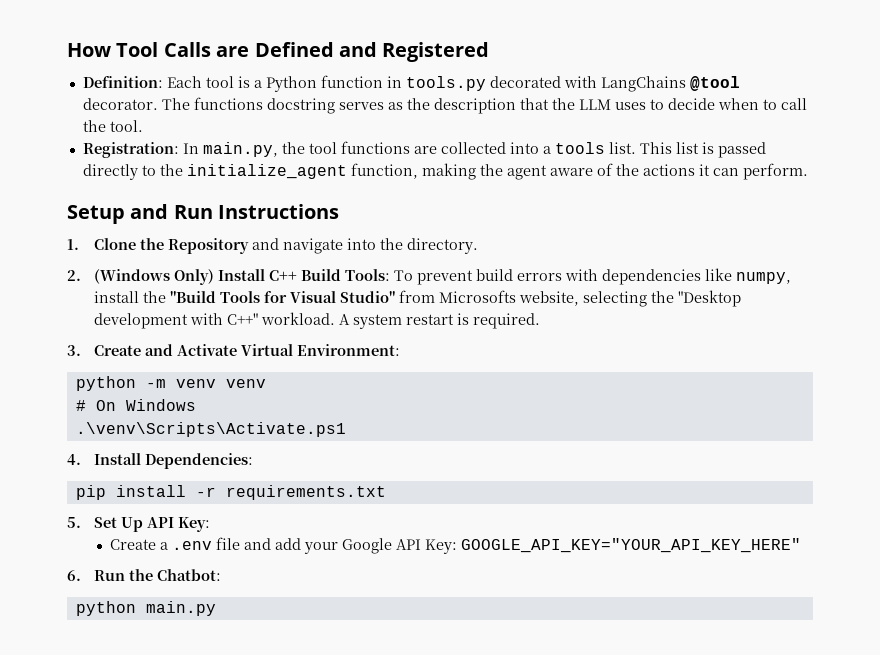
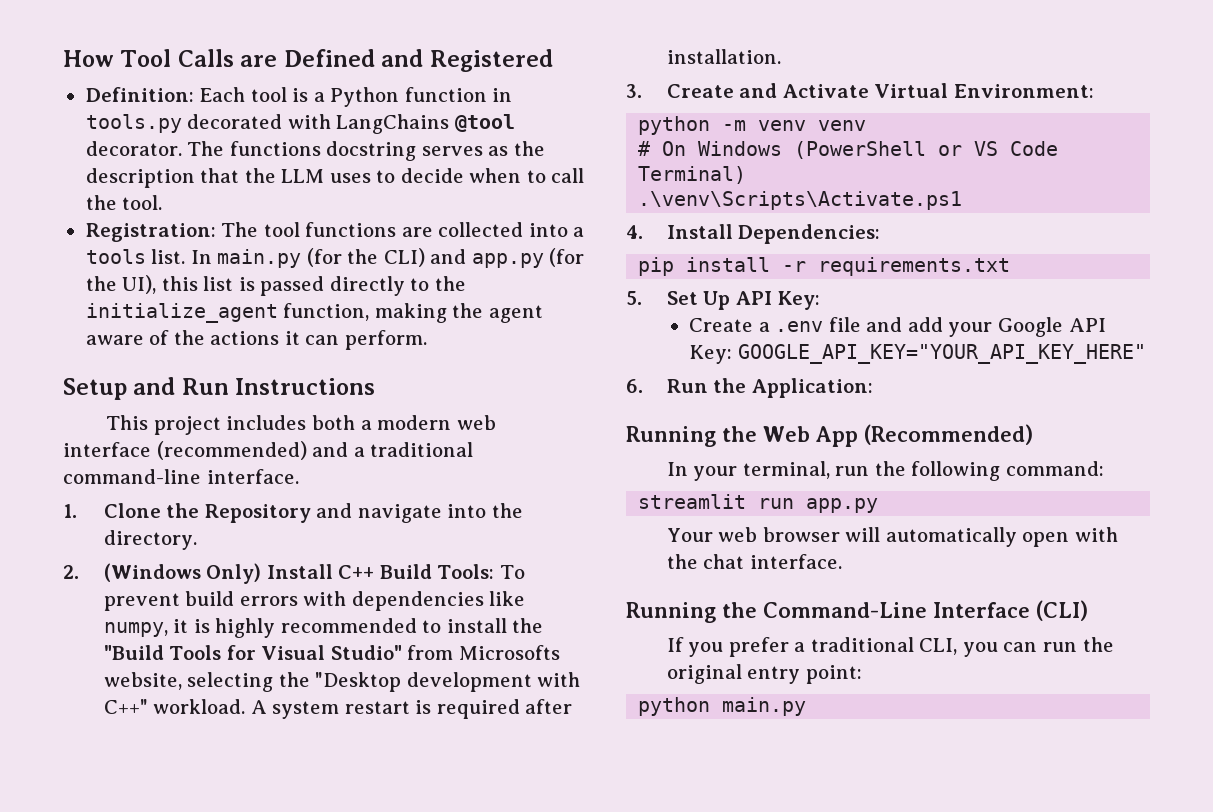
- Registration: In main.py, the tool functions are collected into a tools list.
+ Registration: The tool functions are collected into a tools list.
- This list is passed directly to the initialize_agent function, making the agent aware of the actions it can perform.
+ In main.py (for the CLI) and app.py (for the UI), this list is passed directly to the initialize_agent function, making the agent aware of the actions it can perform.
+ This project includes both a modern web interface (recommended) and a traditional command-line interface.
- 2. (Windows Only) Install C++ Build Tools: To prevent build errors with dependencies like numpy, install the "Build Tools for Visual Studio" from Microsofts website, selecting the "Desktop development with C++" workload.
+ 2. (Windows Only) Install C++ Build Tools: To prevent build errors with dependencies like numpy, it is highly recommended to install the "Build Tools for Visual Studio" from Microsofts website, selecting the "Desktop development with C++" workload.
- A system restart is required.
+ A system restart is required after installation.
- # On Windows
+ # On Windows (PowerShell or VS Code Terminal)
- 6. Run the Chatbot:
+ 6. Run the Application:
+ Running the Web App (Recommended)
+ In your terminal, run the following command:
+ streamlit run app.py
+ Your web browser will automatically open with the chat interface.
+ Running the Command-Line Interface (CLI)
+ If you prefer a traditional CLI, you can run the original entry point:

